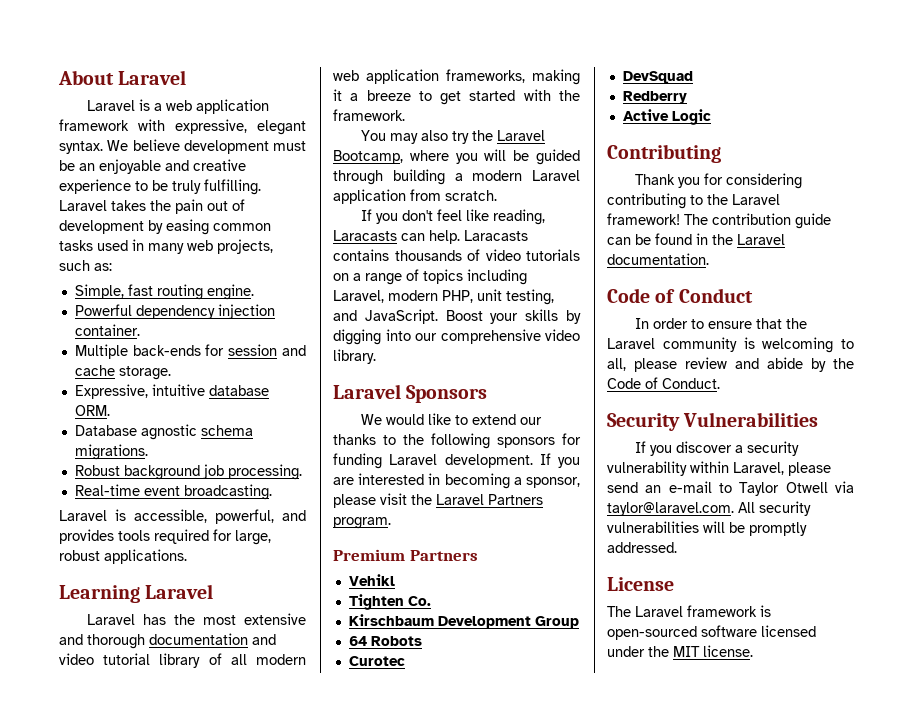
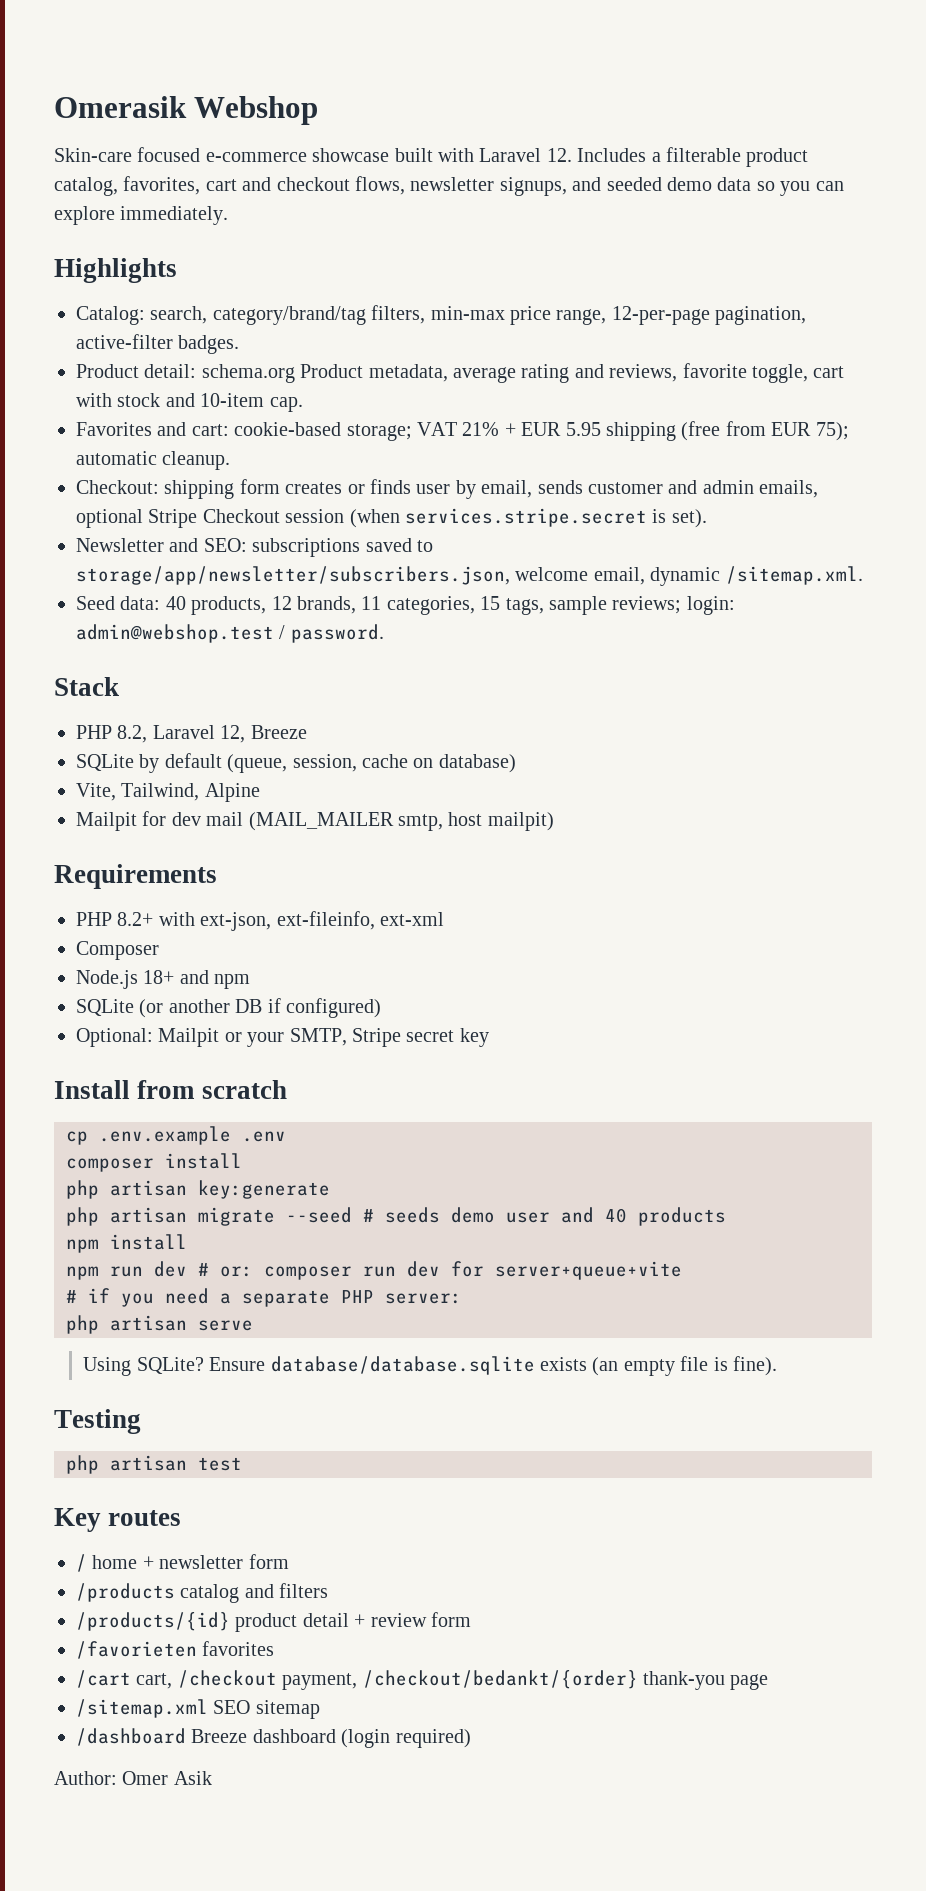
- About Laravel
- Laravel is a web application framework with expressive, elegant syntax. We believe development must be an enjoyable and creative experience to be truly fulfilling. Laravel takes the pain out of development by easing common tasks used in many web projects, such as:
- Simple, fast routing engine.
- Powerful dependency injection container.
- Multiple back-ends for session and cache storage.
- Expressive, intuitive database ORM.
- Database agnostic schema migrations.
- Robust background job processing.
- Real-time event broadcasting.
- Laravel is accessible, powerful, and provides tools required for large, robust applications.
- Learning Laravel
- Laravel has the most extensive and thorough documentation and video tutorial library of all modern web application frameworks, making it a breeze to get started with the framework.
- You may also try the Laravel Bootcamp, where you will be guided through building a modern Laravel application from scratch.
- If you don't feel like reading, Laracasts can help. Laracasts contains thousands of video tutorials on a range of topics including Laravel, modern PHP, unit testing, and JavaScript. Boost your skills by digging into our comprehensive video library.
- Laravel Sponsors
- We would like to extend our thanks to the following sponsors for funding Laravel development. If you are interested in becoming a sponsor, please visit the Laravel Partners program.
- Premium Partners
- Vehikl
- Tighten Co.
- Kirschbaum Development Group
- 64 Robots
- Curotec
- DevSquad
- Redberry
- Active Logic
- Contributing
- Thank you for considering contributing to the Laravel framework! The contribution guide can be found in the Laravel documentation.
- Code of Conduct
- In order to ensure that the Laravel community is welcoming to all, please review and abide by the Code of Conduct.
- Security Vulnerabilities
- If you discover a security vulnerability within Laravel, please send an e-mail to Taylor Otwell via taylor@laravel.com. All security vulnerabilities will be promptly addressed.
- License
- The Laravel framework is open-sourced software licensed under the MIT license.
+ Omerasik Webshop
+ Skin-care focused e-commerce showcase built with Laravel 12. Includes a filterable product catalog, favorites, cart and checkout flows, newsletter signups, and seeded demo data so you can explore immediately.
+ Highlights
+ Catalog: search, category/brand/tag filters, min-max price range, 12-per-page pagination, active-filter badges.
+ Product detail: schema.org Product metadata, average rating and reviews, favorite toggle, cart with stock and 10-item cap.
+ Favorites and cart: cookie-based storage; VAT 21% + EUR 5.95 shipping (free from EUR 75); automatic cleanup.
+ Checkout: shipping form creates or finds user by email, sends customer and admin emails, optional Stripe Checkout session (when services.stripe.secret is set).
+ Newsletter and SEO: subscriptions saved to storage/app/newsletter/subscribers.json, welcome email, dynamic /sitemap.xml.
+ Seed data: 40 products, 12 brands, 11 categories, 15 tags, sample reviews; login: admin@webshop.test / password.
+ Stack
+ PHP 8.2, Laravel 12, Breeze
+ SQLite by default (queue, session, cache on database)
+ Vite, Tailwind, Alpine
+ Mailpit for dev mail (MAIL_MAILER smtp, host mailpit)
+ Requirements
+ PHP 8.2+ with ext-json, ext-fileinfo, ext-xml
+ Composer
+ Node.js 18+ and npm
+ SQLite (or another DB if configured)
+ Optional: Mailpit or your SMTP, Stripe secret key
+ Install from scratch
+ cp .env.example .env
+ composer install
+ php artisan key:generate
+ php artisan migrate --seed # seeds demo user and 40 products
+ npm install
+ npm run dev # or: composer run dev for server+queue+vite
+ # if you need a separate PHP server:
+ php artisan serve
+ Using SQLite? Ensure database/database.sqlite exists (an empty file is fine).
+ Testing
+ php artisan test
+ Key routes
+ / home + newsletter form
+ /products catalog and filters
+ /products/{id} product detail + review form
+ /favorieten favorites
+ /cart cart, /checkout payment, /checkout/bedankt/{order} thank-you page
+ /sitemap.xml SEO sitemap
+ /dashboard Breeze dashboard (login required)
+ Author: Omer Asik

